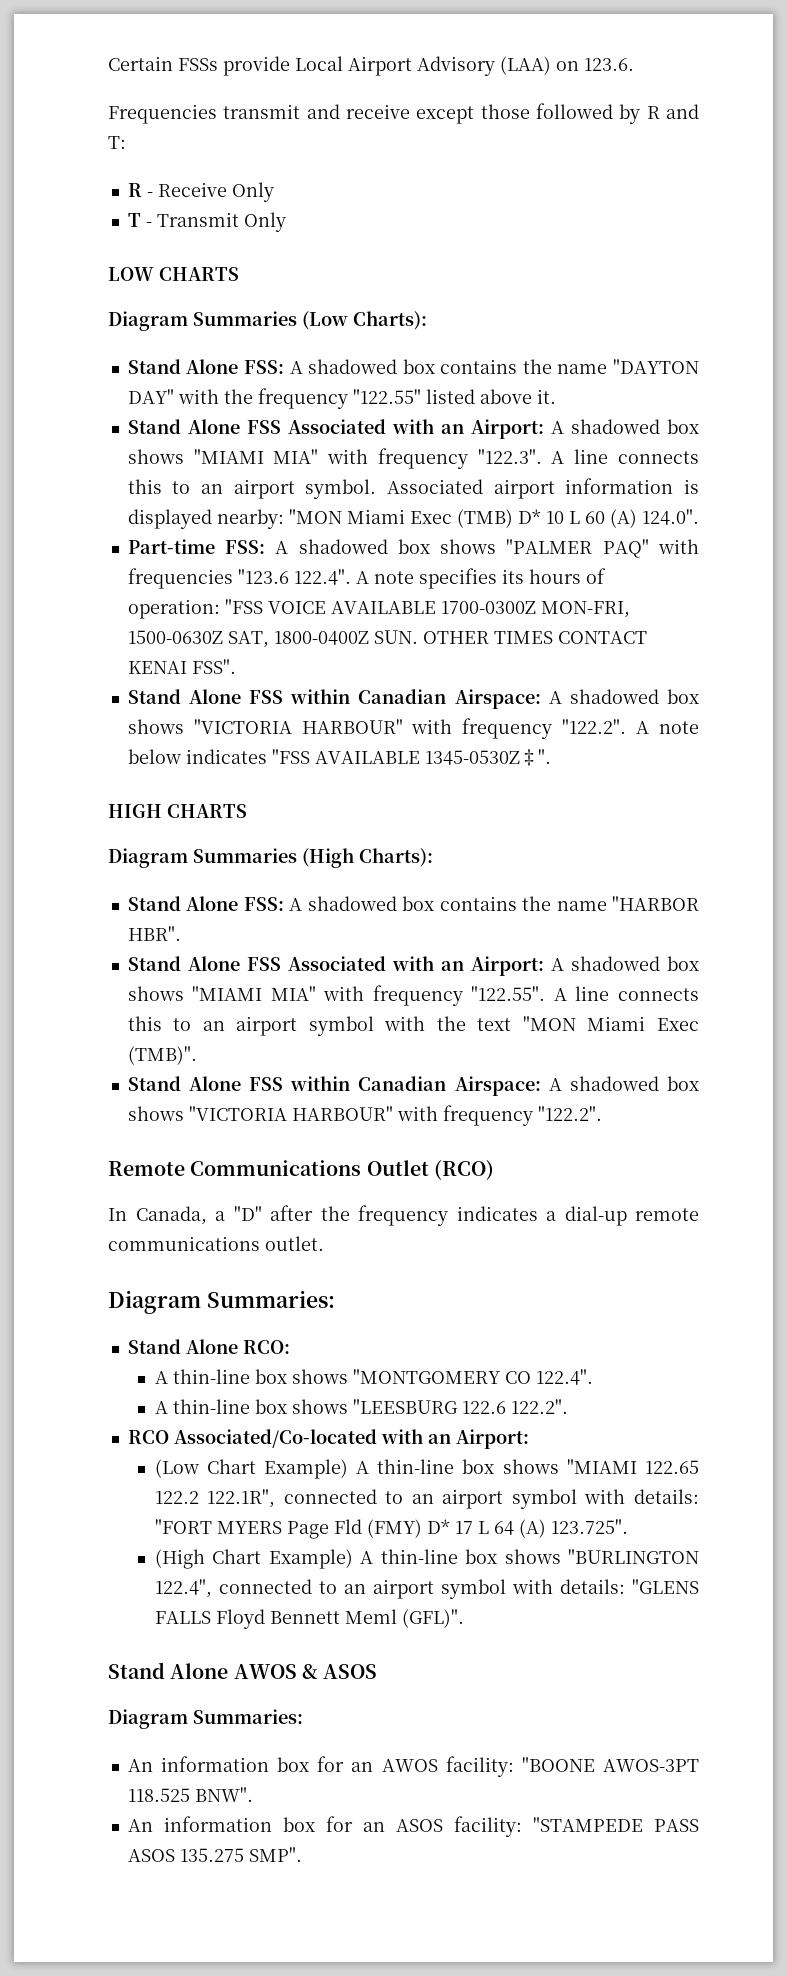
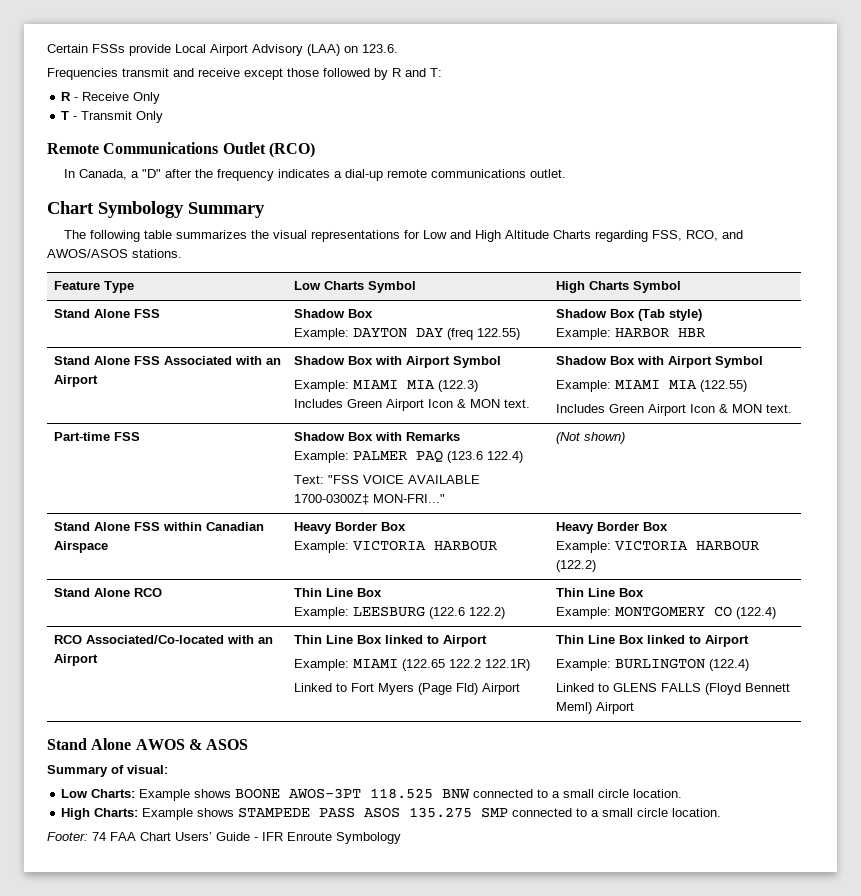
- LOW CHARTS
- Diagram Summaries (Low Charts):
- Stand Alone FSS: A shadowed box contains the name "DAYTON DAY" with the frequency "122.55" listed above it.
- Stand Alone FSS Associated with an Airport: A shadowed box shows "MIAMI MIA" with frequency "122.3". A line connects this to an airport symbol. Associated airport information is displayed nearby: "MON Miami Exec (TMB) D* 10 L 60 (A) 124.0".
- Part-time FSS: A shadowed box shows "PALMER PAQ" with frequencies "123.6 122.4". A note specifies its hours of operation: "FSS VOICE AVAILABLE 1700-0300Z MON-FRI, 1500-0630Z SAT, 1800-0400Z SUN. OTHER TIMES CONTACT KENAI FSS".
- Stand Alone FSS within Canadian Airspace: A shadowed box shows "VICTORIA HARBOUR" with frequency "122.2". A note below indicates "FSS AVAILABLE 1345-0530Z‡".
- HIGH CHARTS
- Diagram Summaries (High Charts):
- Stand Alone FSS: A shadowed box contains the name "HARBOR HBR".
- Stand Alone FSS Associated with an Airport: A shadowed box shows "MIAMI MIA" with frequency "122.55". A line connects this to an airport symbol with the text "MON Miami Exec (TMB)".
- Stand Alone FSS within Canadian Airspace: A shadowed box shows "VICTORIA HARBOUR" with frequency "122.2".
  In Canada, a "D" after the frequency indicates a dial-up remote communications outlet.
- Diagram Summaries:
- Stand Alone RCO:
- A thin-line box shows "MONTGOMERY CO 122.4".
- A thin-line box shows "LEESBURG 122.6 122.2".
- RCO Associated/Co-located with an Airport:
- (Low Chart Example) A thin-line box shows "MIAMI 122.65 122.2 122.1R", connected to an airport symbol with details: "FORT MYERS Page Fld (FMY) D* 17 L 64 (A) 123.725".
- (High Chart Example) A thin-line box shows "BURLINGTON 122.4", connected to an airport symbol with details: "GLENS FALLS Floyd Bennett Meml (GFL)".
+ Chart Symbology Summary
+ The following table summarizes the visual representations for Low and High Altitude Charts regarding FSS, RCO, and AWOS/ASOS stations.
+ Feature Type | Low Charts Symbol | High Charts Symbol
+ Stand Alone FSS | Shadow Box
+ Example: DAYTON DAY (freq 122.55) | Shadow Box (Tab style)
+ Example: HARBOR HBR
+ Stand Alone FSS Associated with an Airport | Shadow Box with Airport Symbol
+ Example: MIAMI MIA (122.3)
+ Includes Green Airport Icon & MON text. | Shadow Box with Airport Symbol
+ Example: MIAMI MIA (122.55)
+ Includes Green Airport Icon & MON text.
+ Part-time FSS | Shadow Box with Remarks
+ Example: PALMER PAQ (123.6 122.4)
+ Text: "FSS VOICE AVAILABLE 1700-0300Z‡ MON-FRI..." | (Not shown)
+ Stand Alone FSS within Canadian Airspace | Heavy Border Box
+ Example: VICTORIA HARBOUR | Heavy Border Box
+ Example: VICTORIA HARBOUR (122.2)
+ Stand Alone RCO | Thin Line Box
+ Example: LEESBURG (122.6 122.2) | Thin Line Box
+ Example: MONTGOMERY CO (122.4)
+ RCO Associated/Co-located with an Airport | Thin Line Box linked to Airport
+ Example: MIAMI (122.65 122.2 122.1R)
+ Linked to Fort Myers (Page Fld) Airport | Thin Line Box linked to Airport
+ Example: BURLINGTON (122.4)
+ Linked to GLENS FALLS (Floyd Bennett Meml) Airport
  Stand Alone AWOS & ASOS
- Diagram Summaries:
- An information box for an AWOS facility: "BOONE AWOS-3PT 118.525 BNW".
- An information box for an ASOS facility: "STAMPEDE PASS ASOS 135.275 SMP".
+ Summary of visual:
+ Low Charts: Example shows BOONE AWOS-3PT 118.525 BNW connected to a small circle location.
+ High Charts: Example shows STAMPEDE PASS ASOS 135.275 SMP connected to a small circle location.
+ Footer: 74 FAA Chart Users’ Guide - IFR Enroute Symbology

